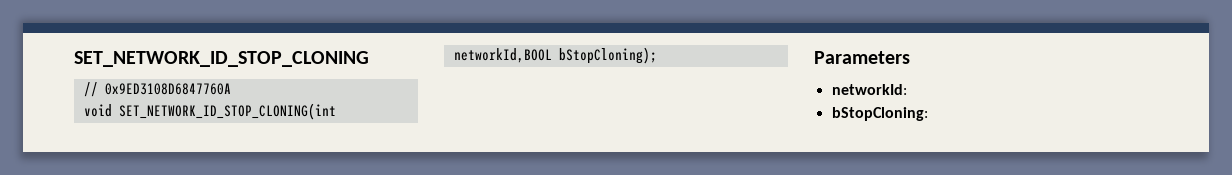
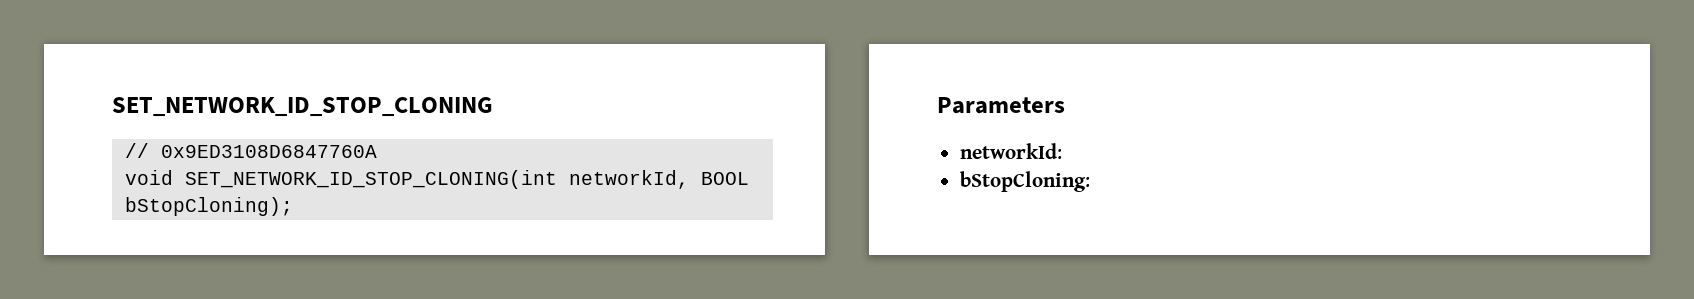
- void SET_NETWORK_ID_STOP_CLONING(int networkId,BOOL bStopCloning);
+ void SET_NETWORK_ID_STOP_CLONING(int networkId, BOOL bStopCloning);

